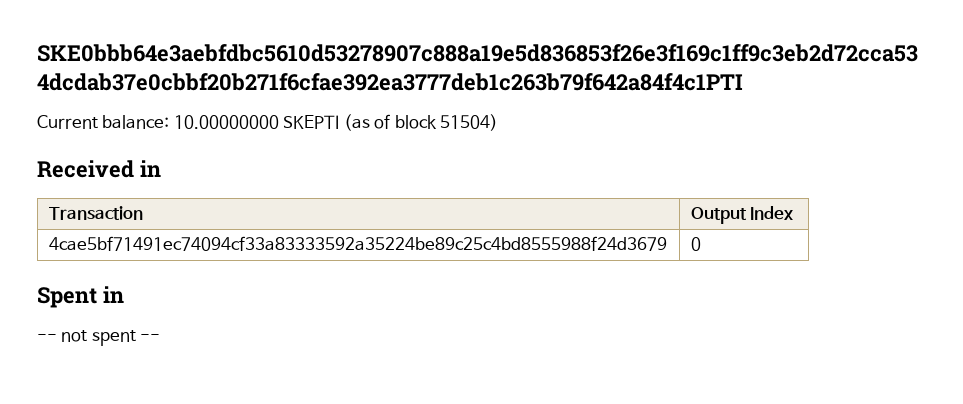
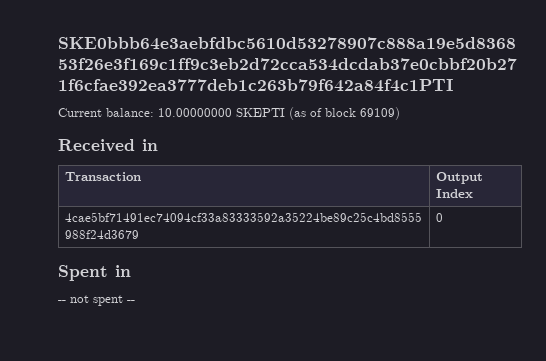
- Current balance: 10.00000000 SKEPTI (as of block 51504)
+ Current balance: 10.00000000 SKEPTI (as of block 69109)

